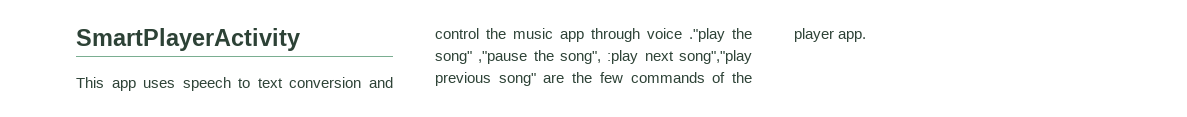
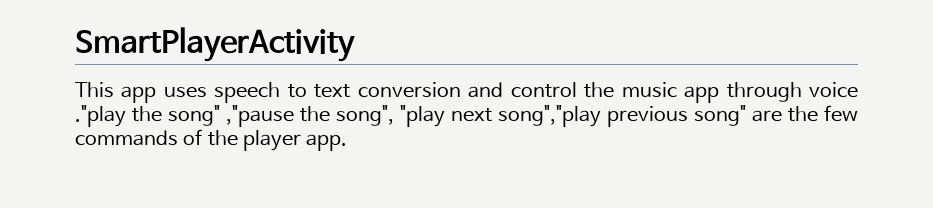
- This app uses speech to text conversion and control the music app through voice ."play the song" ,"pause the song", :play next song","play previous song" are the few commands of the player app.
+ This app uses speech to text conversion and control the music app through voice ."play the song" ,"pause the song", "play next song","play previous song" are the few commands of the player app.

